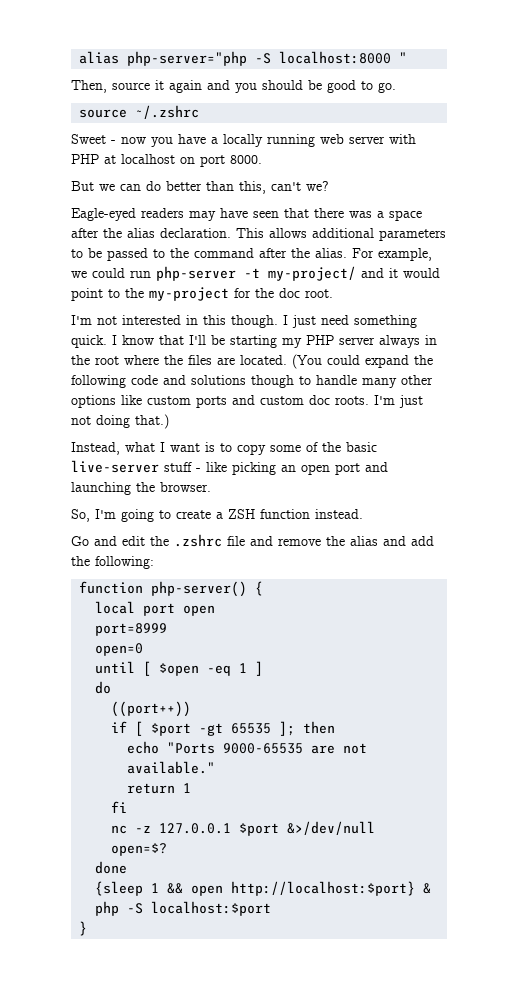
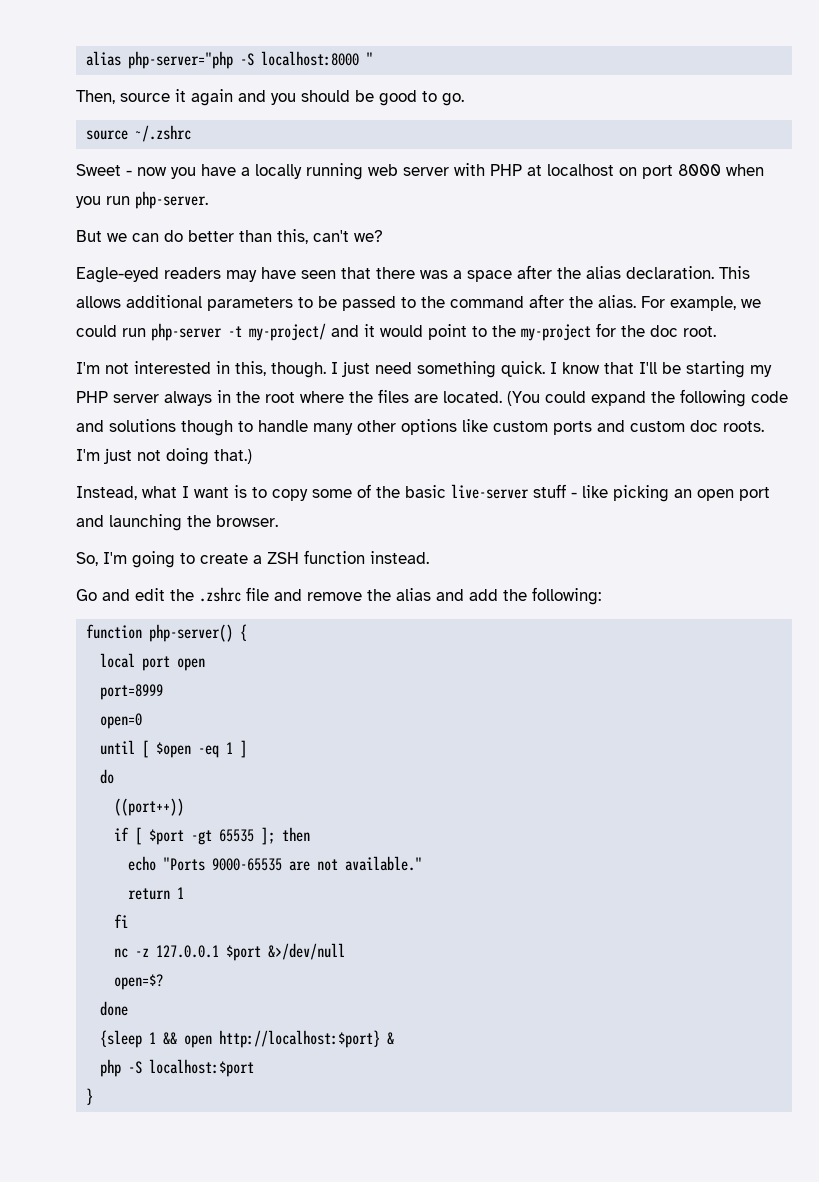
- Sweet - now you have a locally running web server with PHP at localhost on port 8000.
+ Sweet - now you have a locally running web server with PHP at localhost on port 8000 when you run php-server.
- I'm not interested in this though.
+ I'm not interested in this, though.

